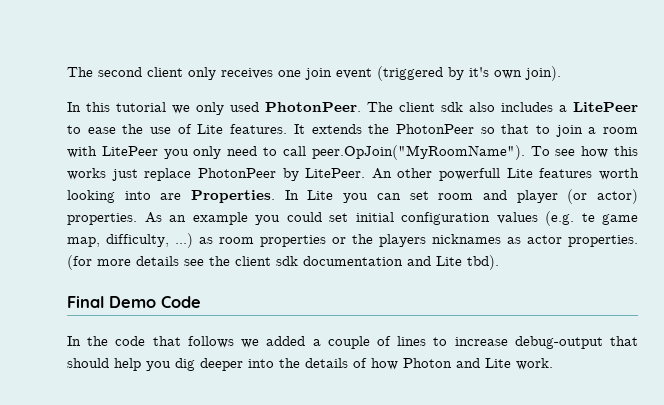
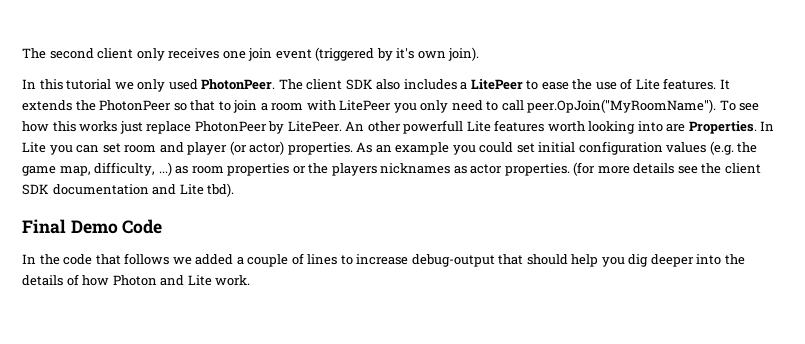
- The client sdk also includes a LitePeer to ease the use of Lite features.
+ The client SDK also includes a LitePeer to ease the use of Lite features.
- As an example you could set initial configuration values (e.g. te game map, difficulty, ...) as room properties or the players nicknames as actor properties.
+ As an example you could set initial configuration values (e.g. the game map, difficulty, ...) as room properties or the players nicknames as actor properties.
- (for more details see the client sdk documentation and Lite tbd).
+ (for more details see the client SDK documentation and Lite tbd).

